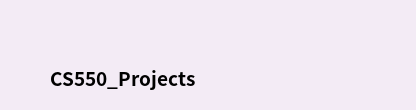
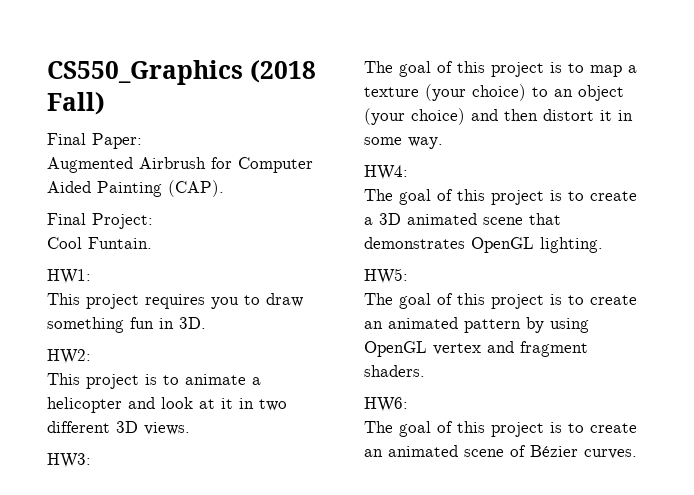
- CS550_Projects
+ CS550_Graphics (2018 Fall)
+ Final Paper:
+ Augmented Airbrush for Computer Aided Painting (CAP).
+ Final Project:
+ Cool Funtain.
+ HW1:
+ This project requires you to draw something fun in 3D.
+ HW2:
+ This project is to animate a helicopter and look at it in two different 3D views.
+ HW3:
+ The goal of this project is to map a texture (your choice) to an object (your choice) and then distort it in some way.
+ HW4:
+ The goal of this project is to create a 3D animated scene that demonstrates OpenGL lighting.
+ HW5:
+ The goal of this project is to create an animated pattern by using OpenGL vertex and fragment shaders.
+ HW6:
+ The goal of this project is to create an animated scene of Bézier curves.

